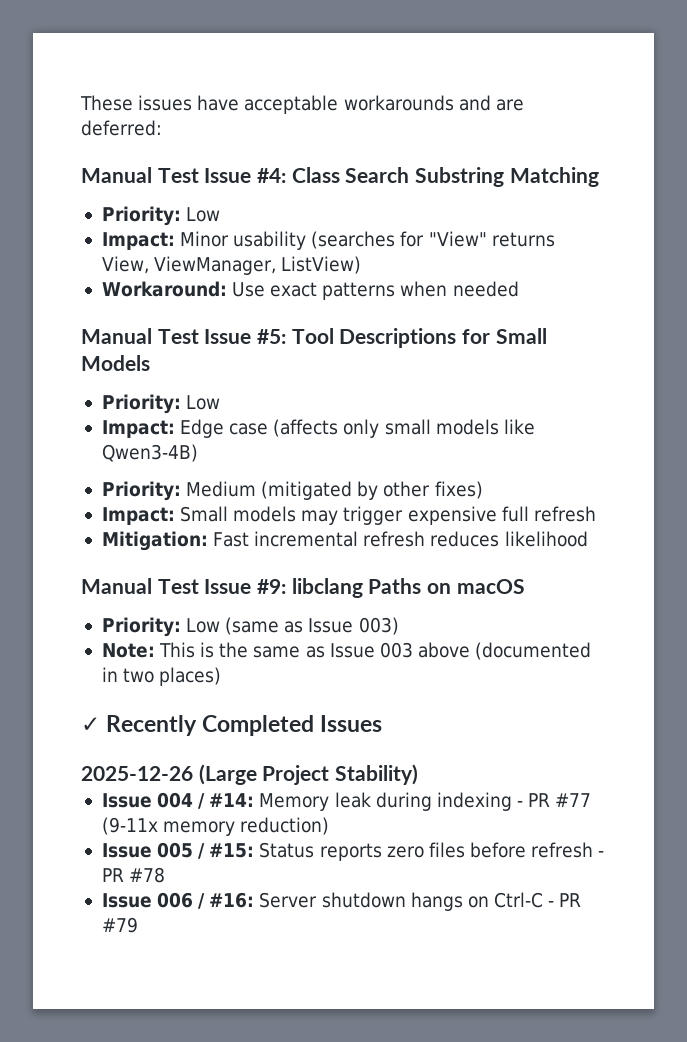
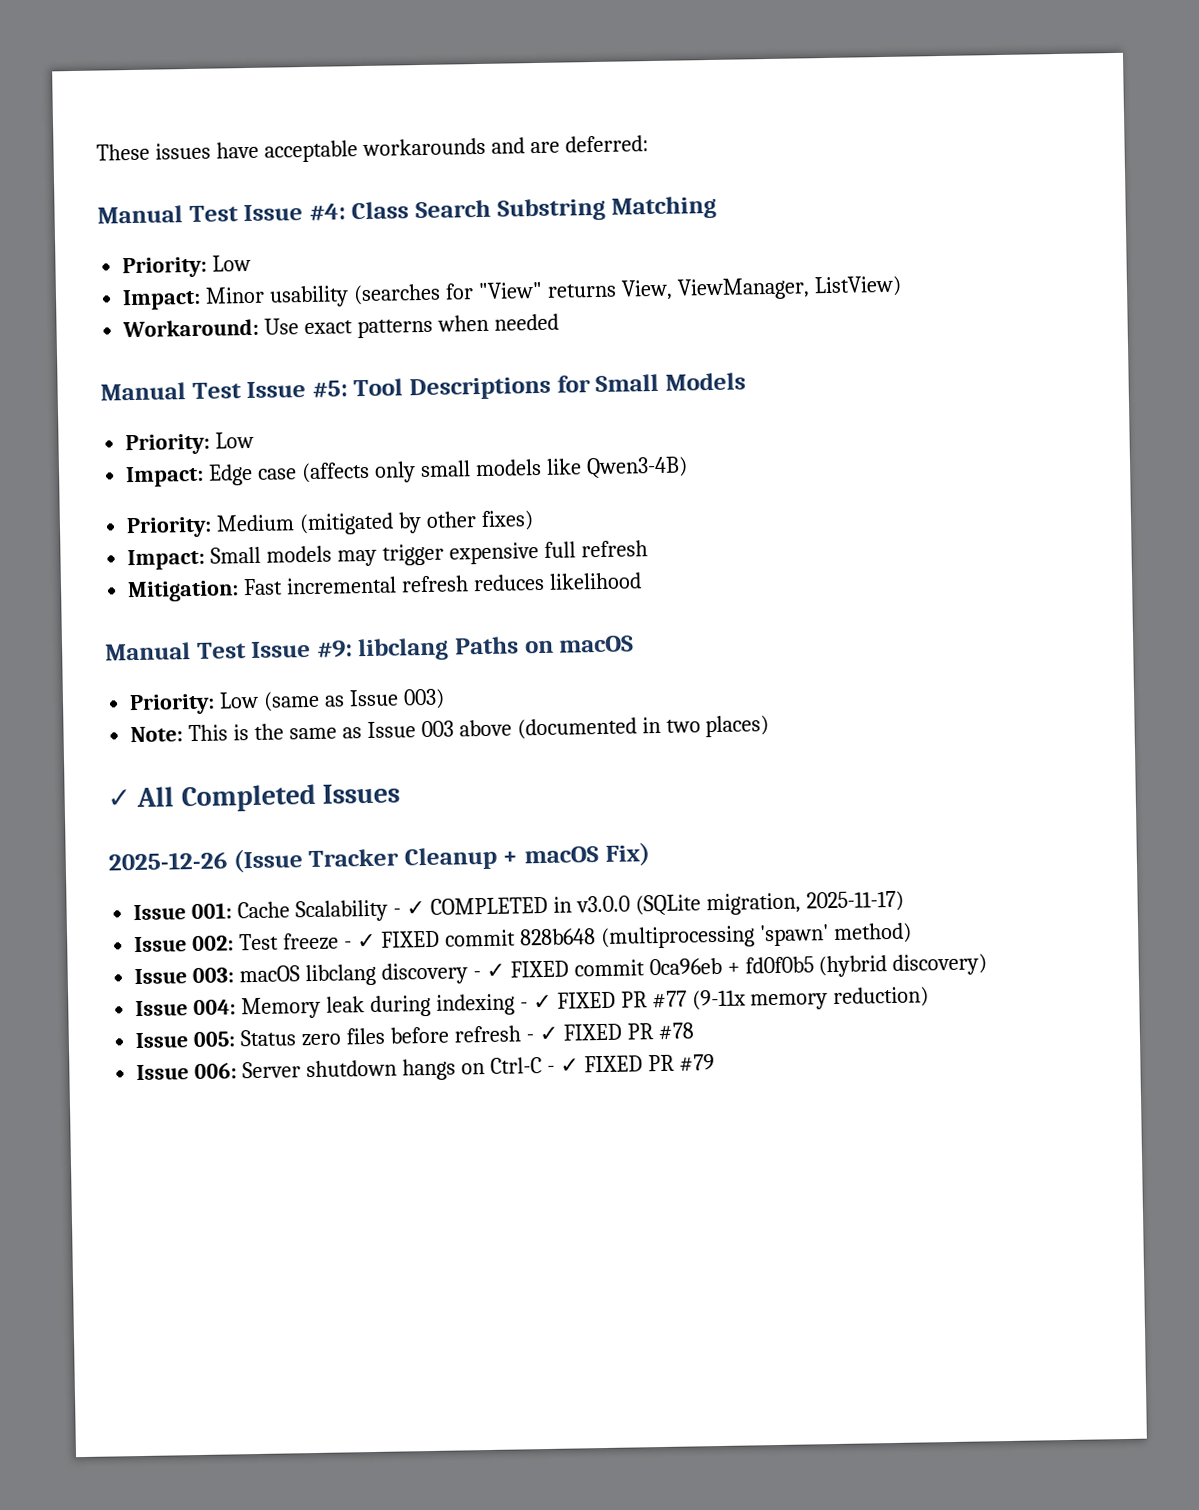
- ✓ Recently Completed Issues
+ ✓ All Completed Issues
- 2025-12-26 (Large Project Stability)
- Issue 004 / #14: Memory leak during indexing - PR #77 (9-11x memory reduction)
+ 2025-12-26 (Issue Tracker Cleanup + macOS Fix)
+ Issue 001: Cache Scalability - ✓ COMPLETED in v3.0.0 (SQLite migration, 2025-11-17)
+ Issue 002: Test freeze - ✓ FIXED commit 828b648 (multiprocessing 'spawn' method)
+ Issue 003: macOS libclang discovery - ✓ FIXED commit 0ca96eb + fd0f0b5 (hybrid discovery)
+ Issue 004: Memory leak during indexing - ✓ FIXED PR #77 (9-11x memory reduction)
- Issue 005 / #15: Status reports zero files before refresh - PR #78
+ Issue 005: Status zero files before refresh - ✓ FIXED PR #78
- Issue 006 / #16: Server shutdown hangs on Ctrl-C - PR #79
+ Issue 006: Server shutdown hangs on Ctrl-C - ✓ FIXED PR #79

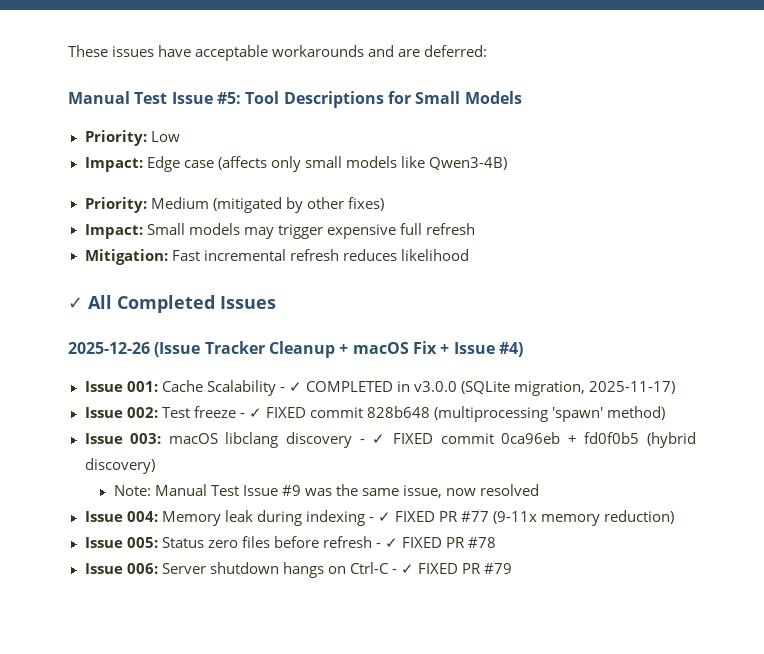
- Manual Test Issue #4: Class Search Substring Matching
- Priority: Low
- Impact: Minor usability (searches for "View" returns View, ViewManager, ListView)
- Workaround: Use exact patterns when needed
- Manual Test Issue #9: libclang Paths on macOS
- Priority: Low (same as Issue 003)
- Note: This is the same as Issue 003 above (documented in two places)
- 2025-12-26 (Issue Tracker Cleanup + macOS Fix)
+ 2025-12-26 (Issue Tracker Cleanup + macOS Fix + Issue #4)
+ Note: Manual Test Issue #9 was the same issue, now resolved

